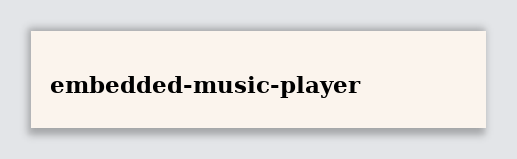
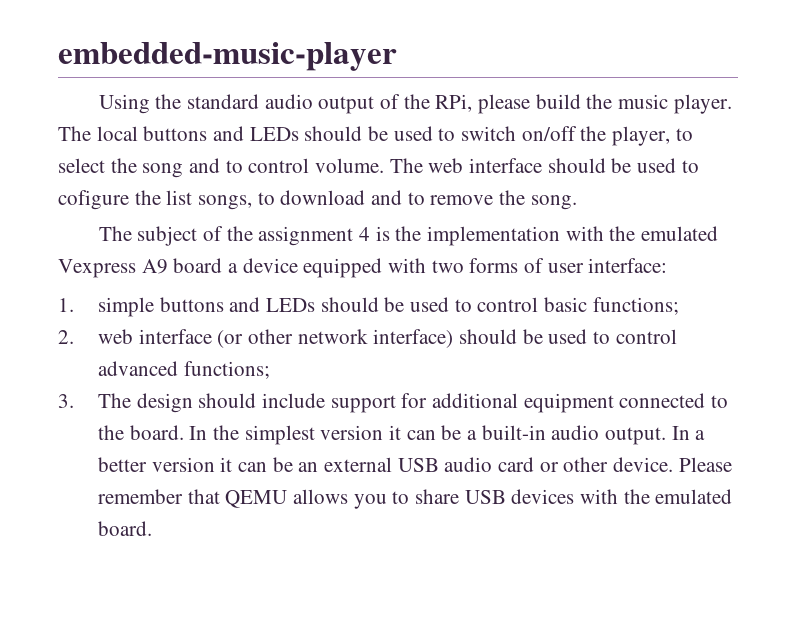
+ Using the standard audio output of the RPi, please build the music player. The local buttons and LEDs should be used to switch on/off the player, to select the song and to control volume. The web interface should be used to cofigure the list songs, to download and to remove the song.
+ The subject of the assignment 4 is the implementation with the emulated Vexpress A9 board a device equipped with two forms of user interface:
+ 1. simple buttons and LEDs should be used to control basic functions;
+ 2. web interface (or other network interface) should be used to control advanced functions;
+ 3. The design should include support for additional equipment connected to the board. In the simplest version it can be a built-in audio output. In a better version it can be an external USB audio card or other device. Please remember that QEMU allows you to share USB devices with the emulated board.

